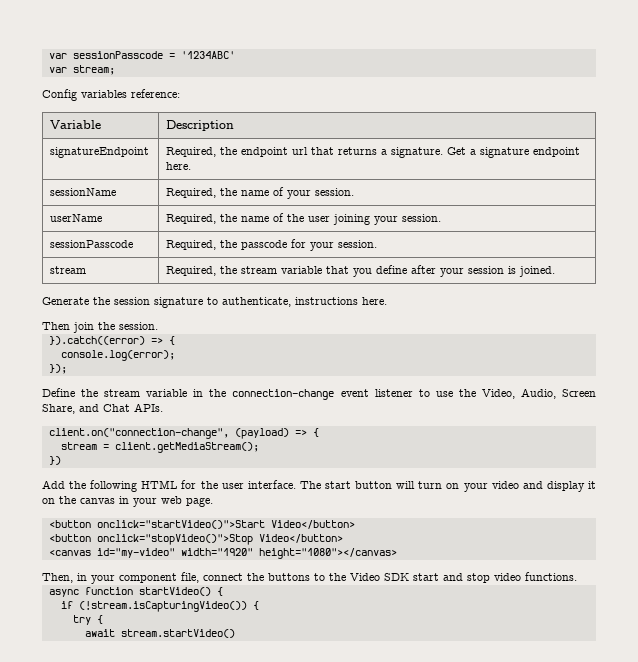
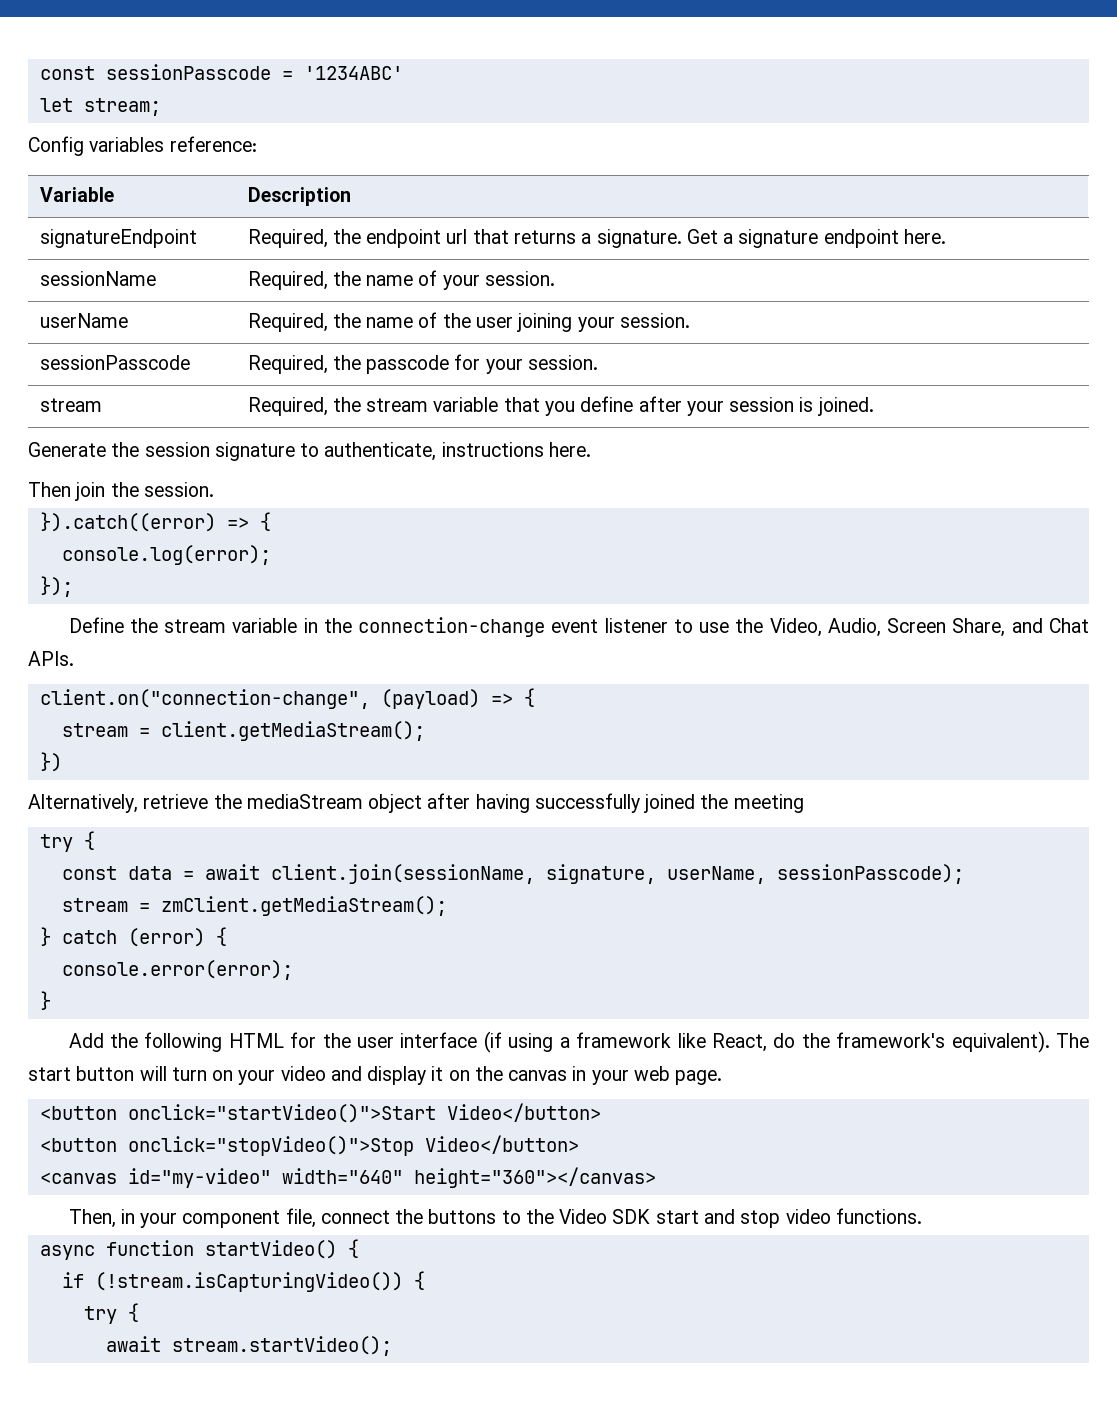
- var sessionPasscode = '1234ABC'
+ const sessionPasscode = '1234ABC'
- var stream;
+ let stream;
+ Alternatively, retrieve the mediaStream object after having successfully joined the meeting
+ try {
+ const data = await client.join(sessionName, signature, userName, sessionPasscode);
+ stream = zmClient.getMediaStream();
+ } catch (error) {
+ console.error(error);
+ }
- Add the following HTML for the user interface.
+ Add the following HTML for the user interface (if using a framework like React, do the framework's equivalent).
- <canvas id="my-video" width="1920" height="1080"></canvas>
+ <canvas id="my-video" width="640" height="360"></canvas>
- await stream.startVideo()
+ await stream.startVideo();

